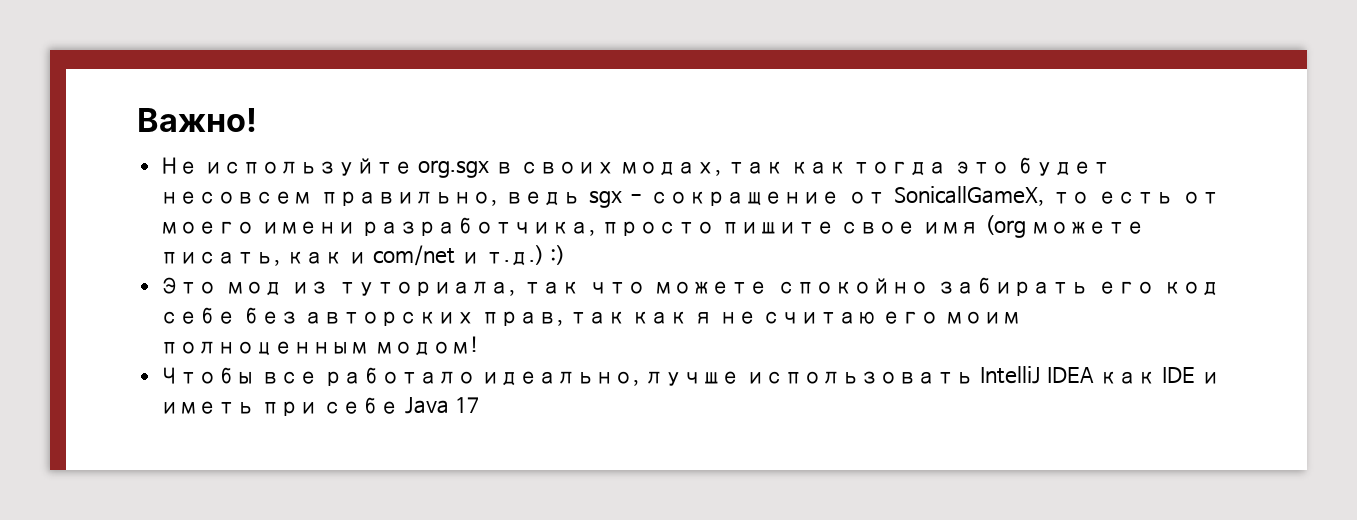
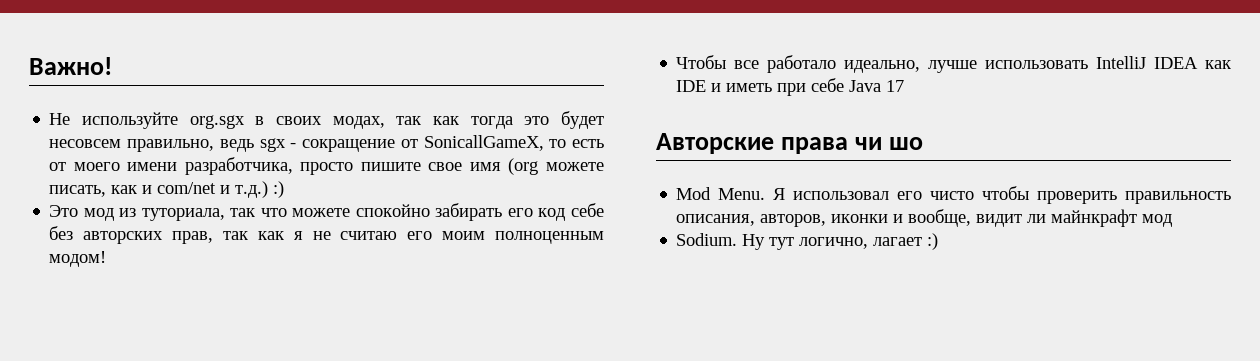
+ Авторские права чи шо
+ Mod Menu. Я использовал его чисто чтобы проверить правильность описания, авторов, иконки и вообще, видит ли майнкрафт мод
+ Sodium. Ну тут логично, лагает :)

